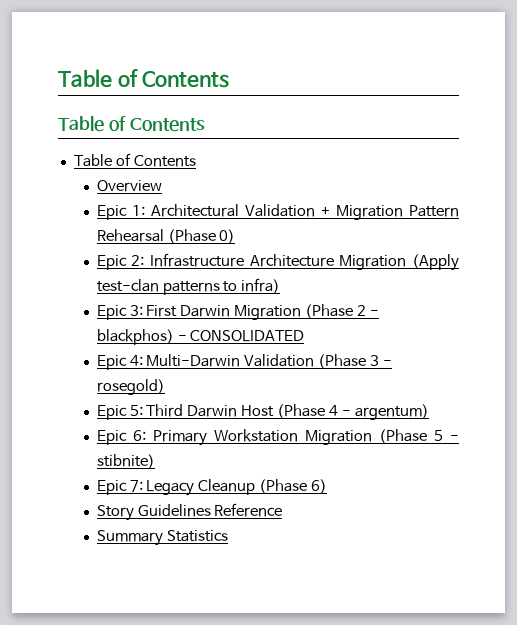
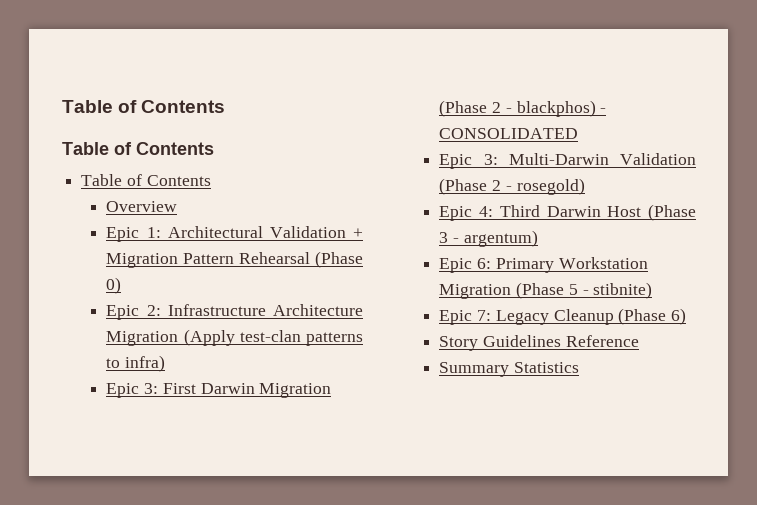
- Epic 4: Multi-Darwin Validation (Phase 3 - rosegold)
+ Epic 3: Multi-Darwin Validation (Phase 2 - rosegold)
- Epic 5: Third Darwin Host (Phase 4 - argentum)
+ Epic 4: Third Darwin Host (Phase 3 - argentum)

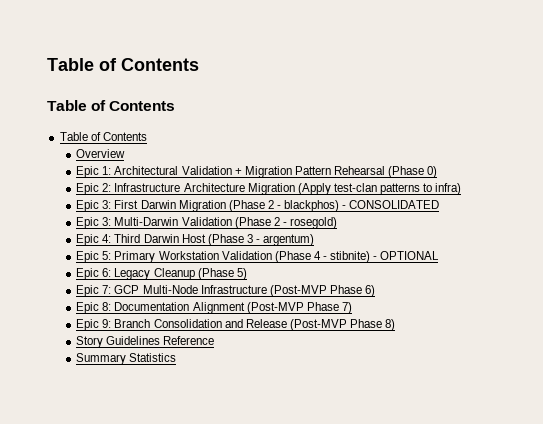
- Epic 6: Primary Workstation Migration (Phase 5 - stibnite)
- Epic 7: Legacy Cleanup (Phase 6)
+ Epic 5: Primary Workstation Validation (Phase 4 - stibnite) - OPTIONAL
+ Epic 6: Legacy Cleanup (Phase 5)
+ Epic 7: GCP Multi-Node Infrastructure (Post-MVP Phase 6)
+ Epic 8: Documentation Alignment (Post-MVP Phase 7)
+ Epic 9: Branch Consolidation and Release (Post-MVP Phase 8)

